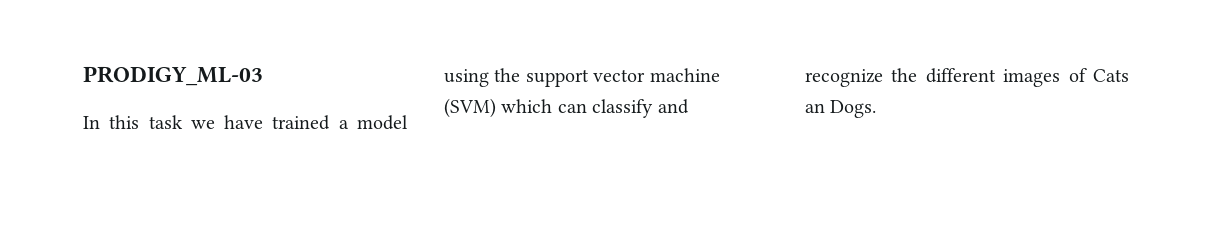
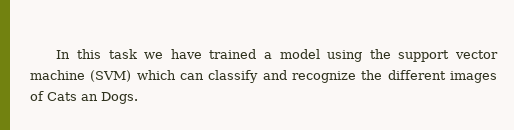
- PRODIGY_ML-03

